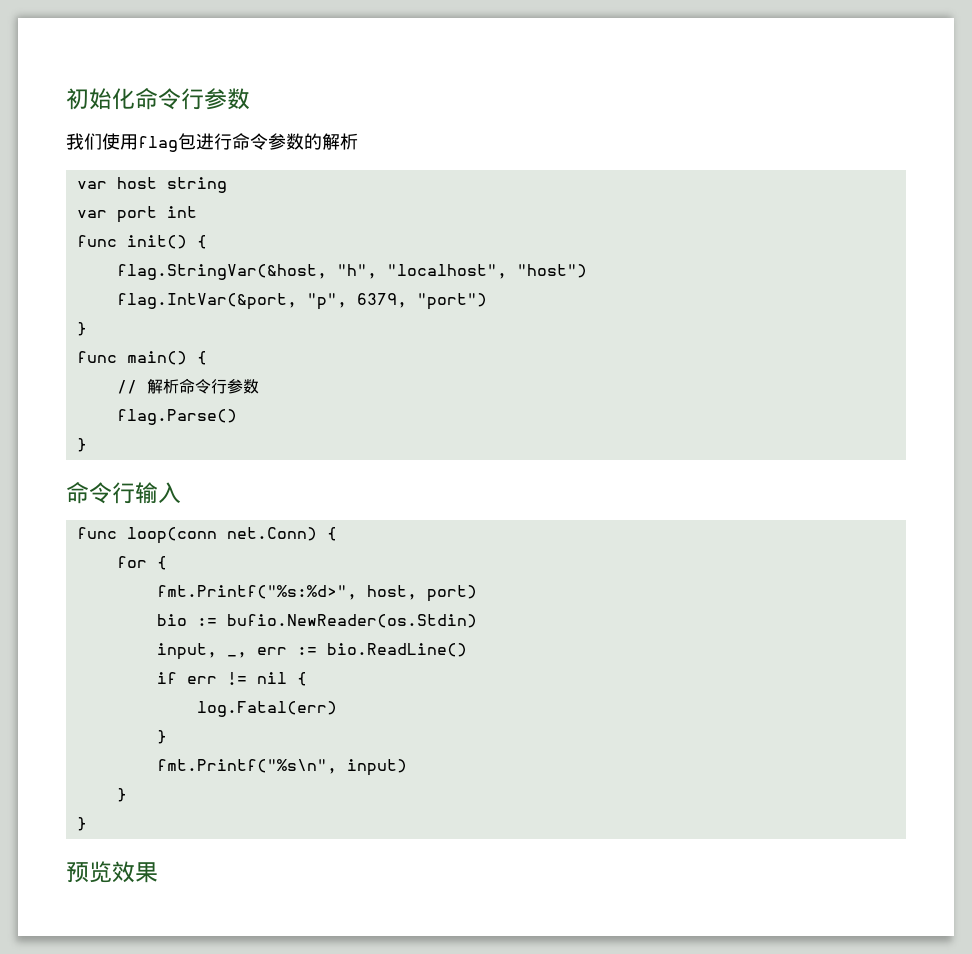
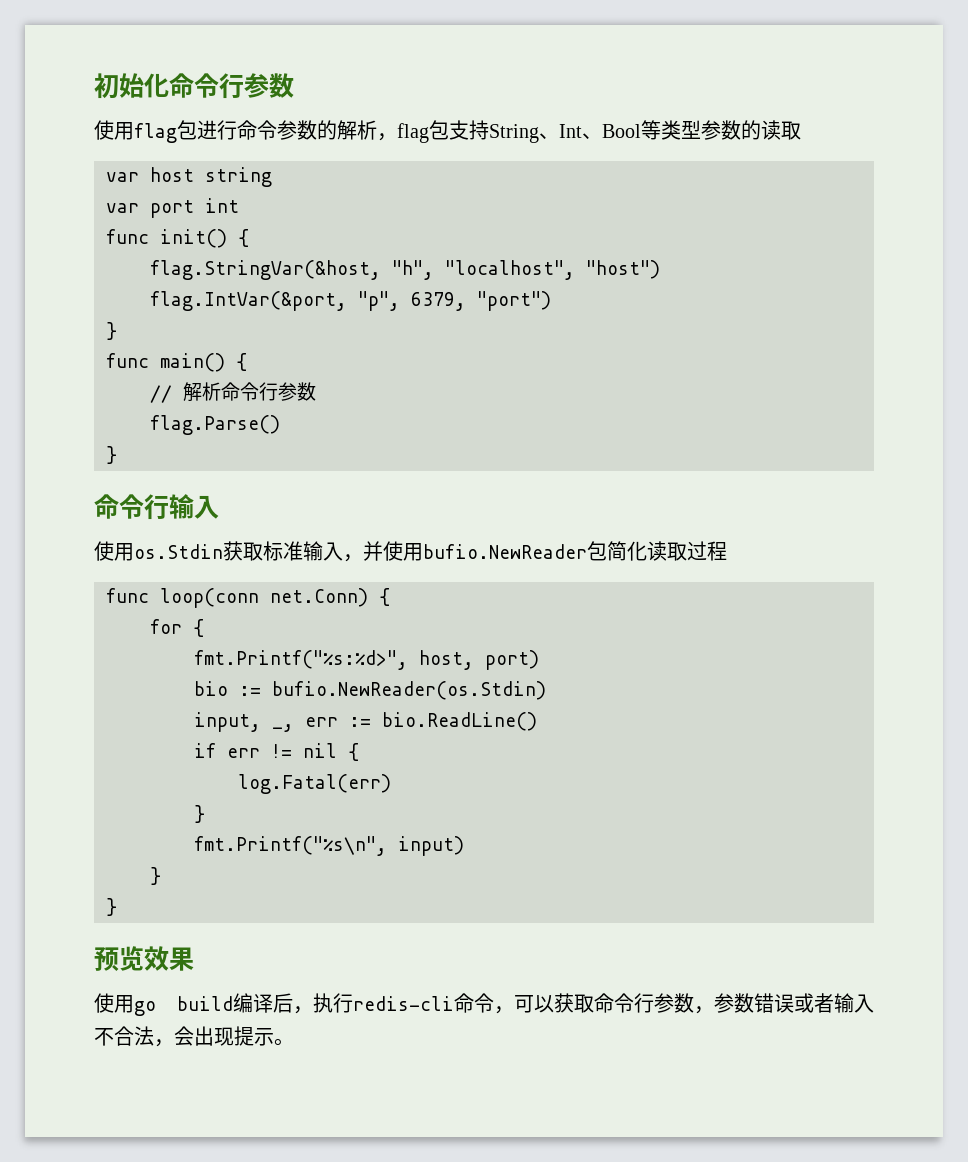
- 我们使用flag包进行命令参数的解析
+ 使用flag包进行命令参数的解析，flag包支持String、Int、Bool等类型参数的读取
+ 使用os.Stdin获取标准输入，并使用bufio.NewReader包简化读取过程
+ 使用go build编译后，执行redis-cli命令，可以获取命令行参数，参数错误或者输入不合法，会出现提示。

